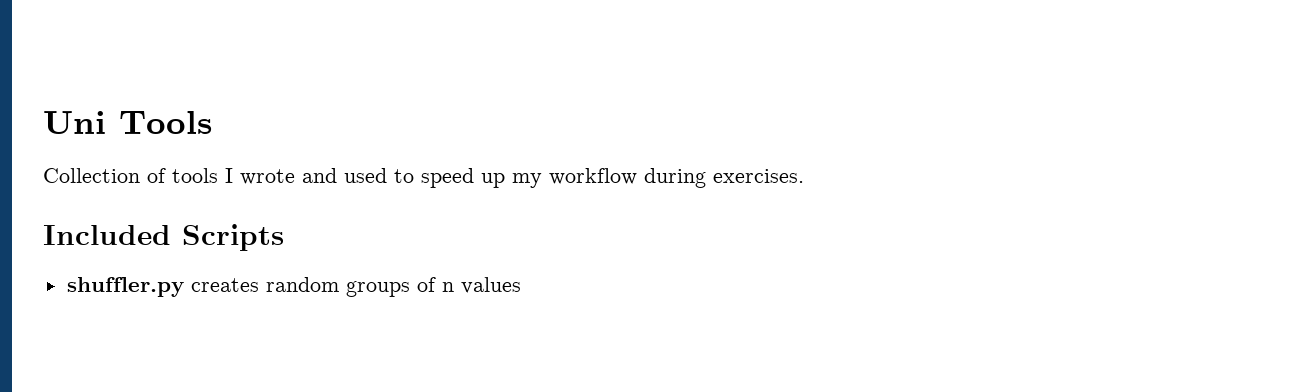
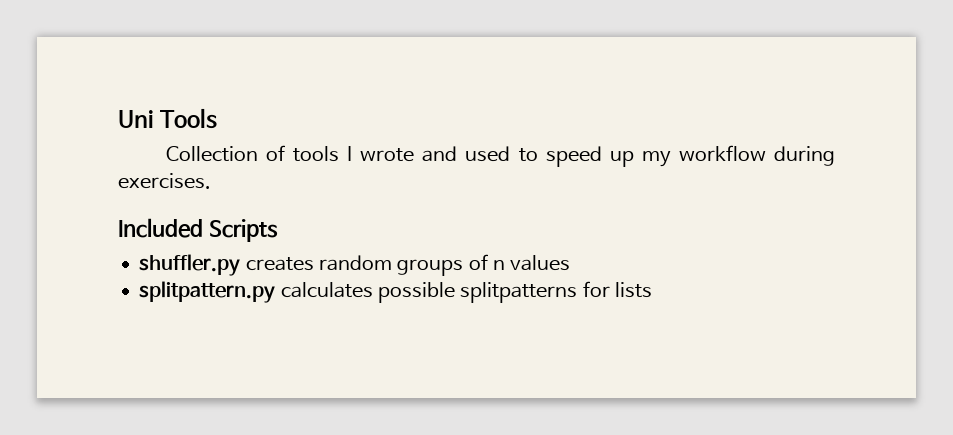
+ splitpattern.py calculates possible splitpatterns for lists

